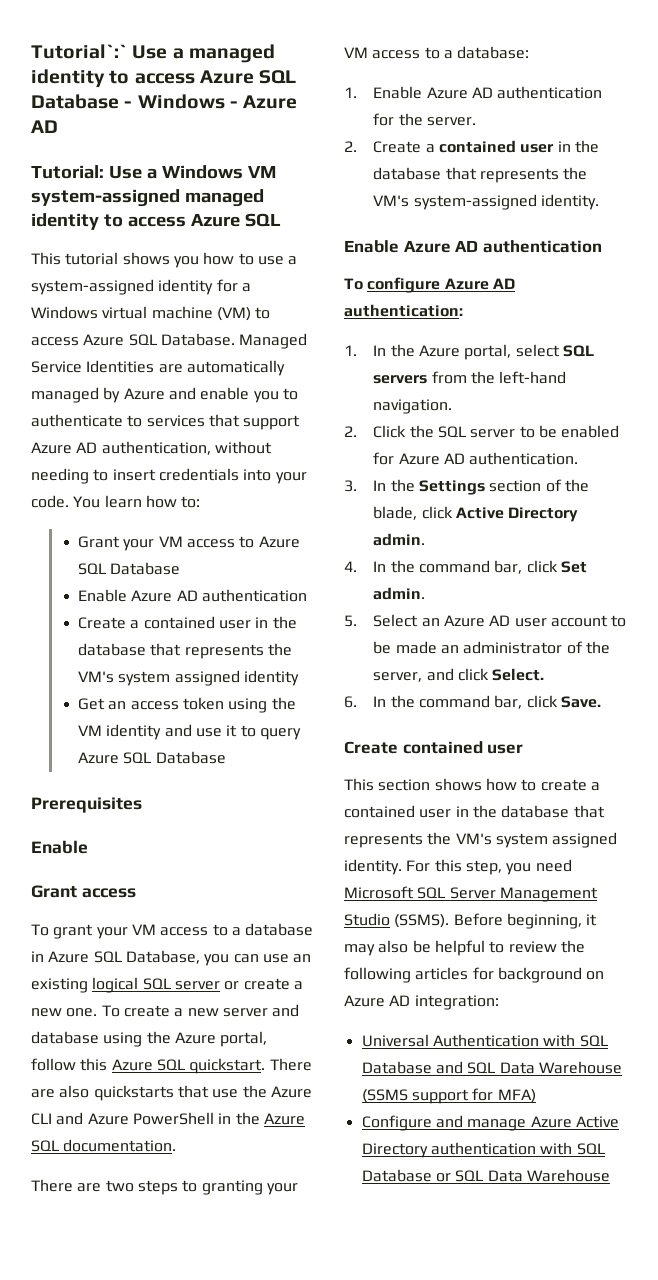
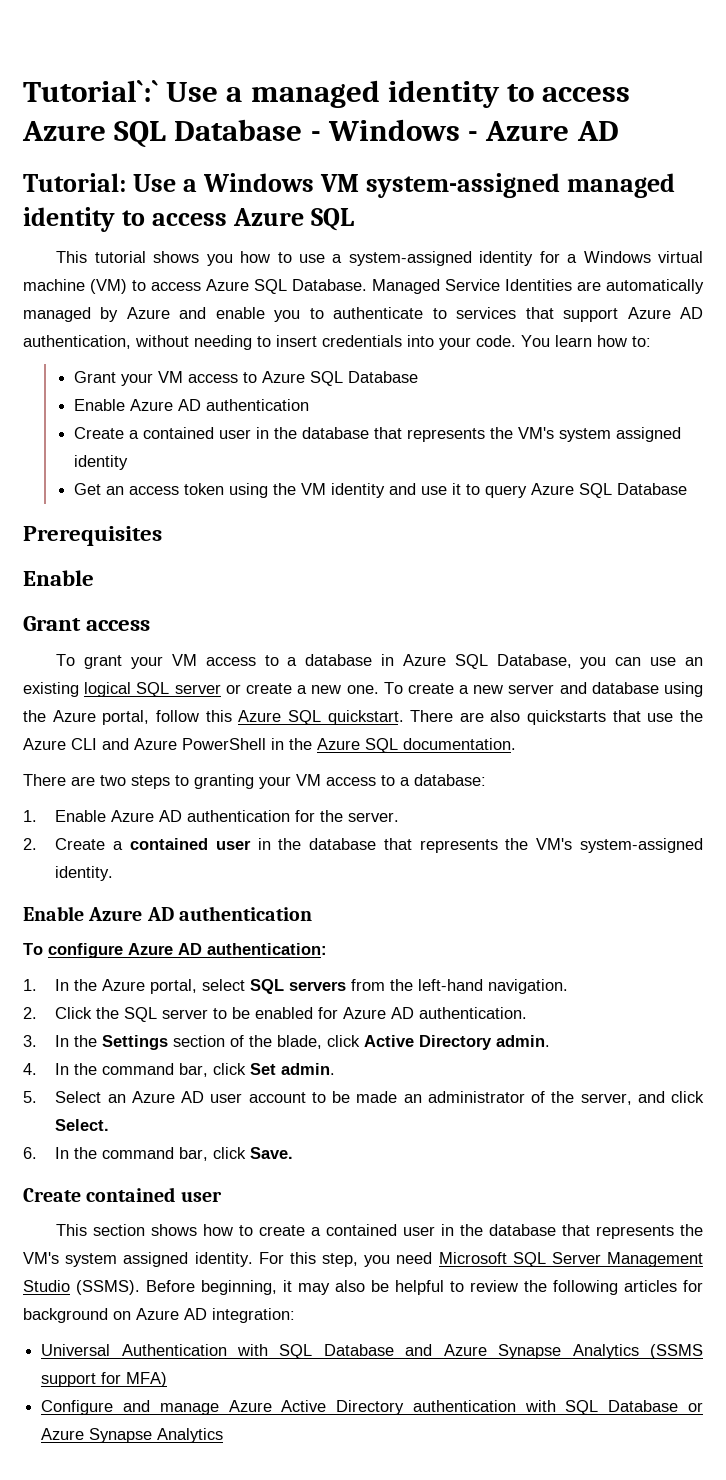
- Universal Authentication with SQL Database and SQL Data Warehouse (SSMS support for MFA)
+ Universal Authentication with SQL Database and Azure Synapse Analytics (SSMS support for MFA)
- Configure and manage Azure Active Directory authentication with SQL Database or SQL Data Warehouse
+ Configure and manage Azure Active Directory authentication with SQL Database or Azure Synapse Analytics

